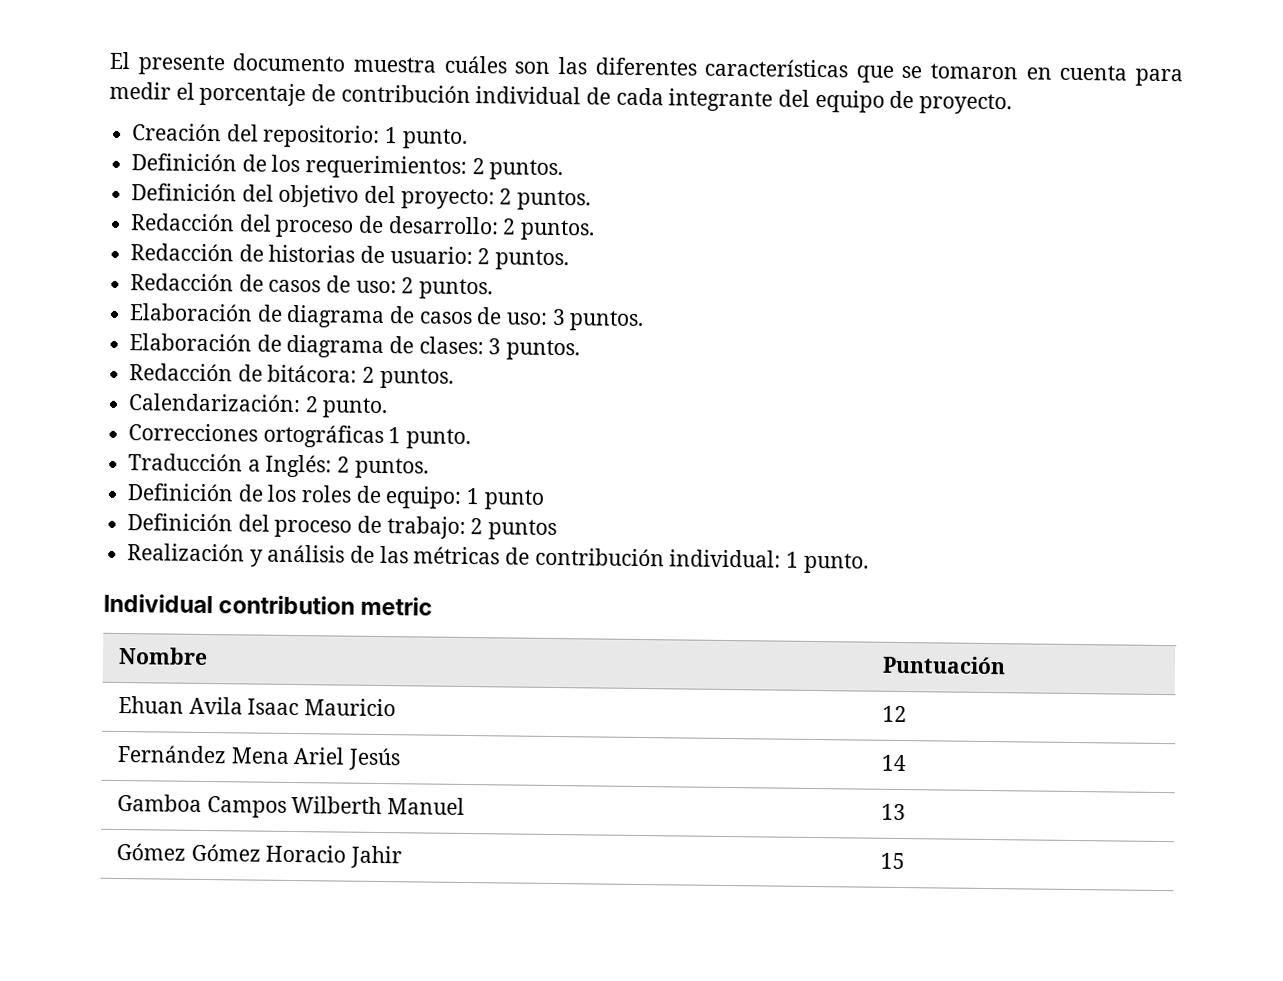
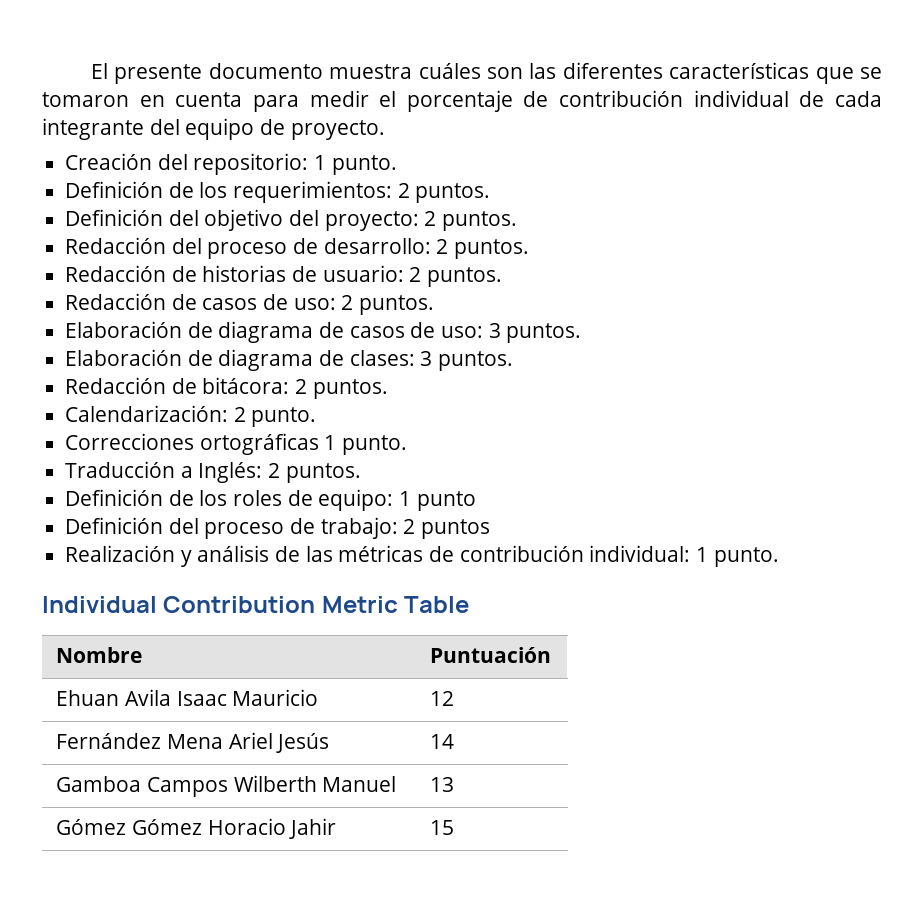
- Individual contribution metric
+ Individual Contribution Metric Table

